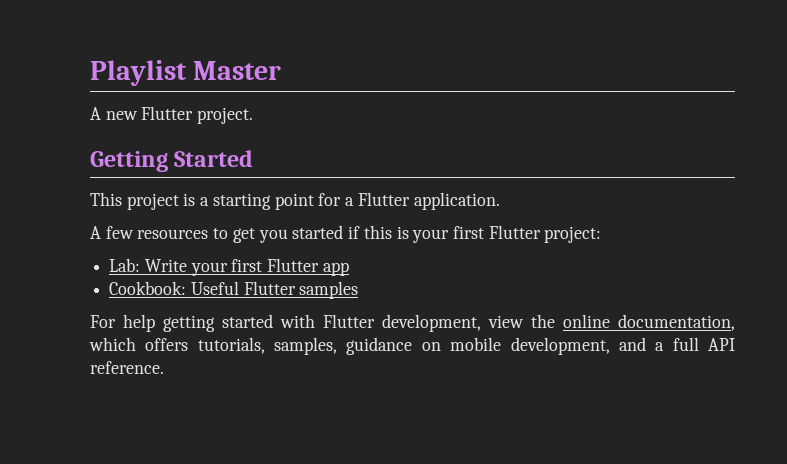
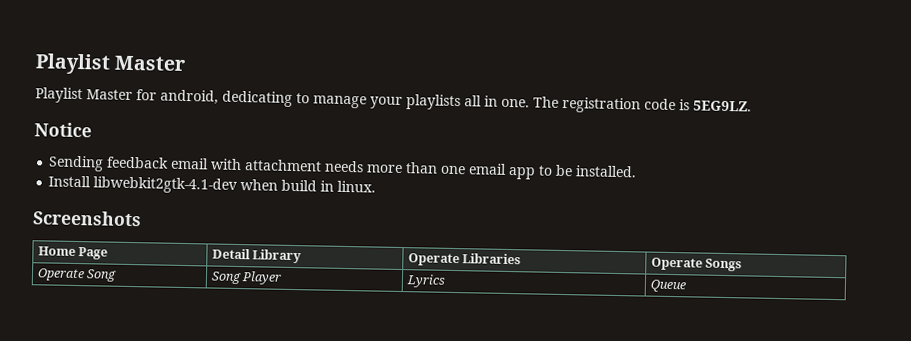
- A new Flutter project.
- Getting Started
- This project is a starting point for a Flutter application.
- A few resources to get you started if this is your first Flutter project:
- Lab: Write your first Flutter app
- Cookbook: Useful Flutter samples
- For help getting started with Flutter development, view the online documentation, which offers tutorials, samples, guidance on mobile development, and a full API reference.
+ Playlist Master for android, dedicating to manage your playlists all in one. The registration code is 5EG9LZ.
+ Notice
+ Sending feedback email with attachment needs more than one email app to be installed.
+ Install libwebkit2gtk-4.1-dev when build in linux.
+ Screenshots
+ Home Page | Detail Library | Operate Libraries | Operate Songs
+ Operate Song | Song Player | Lyrics | Queue

